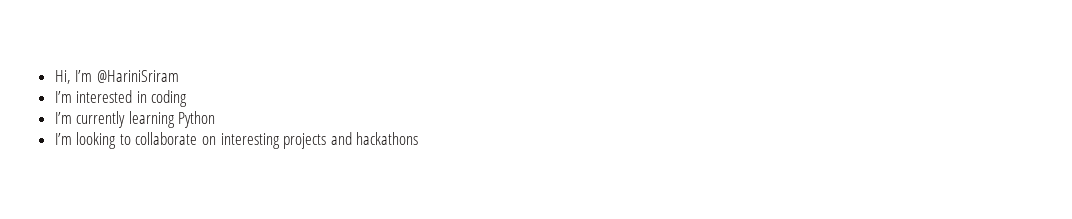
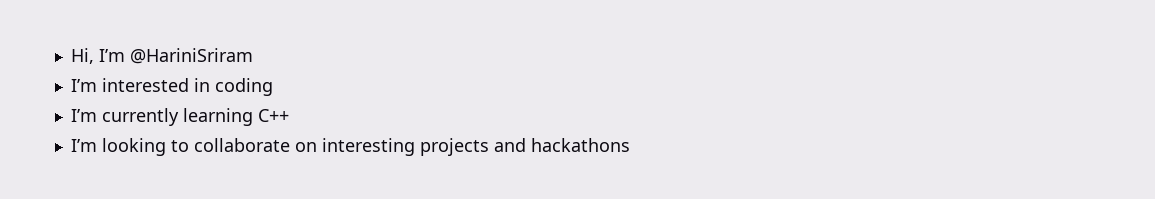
- I’m currently learning Python
+ I’m currently learning C++

